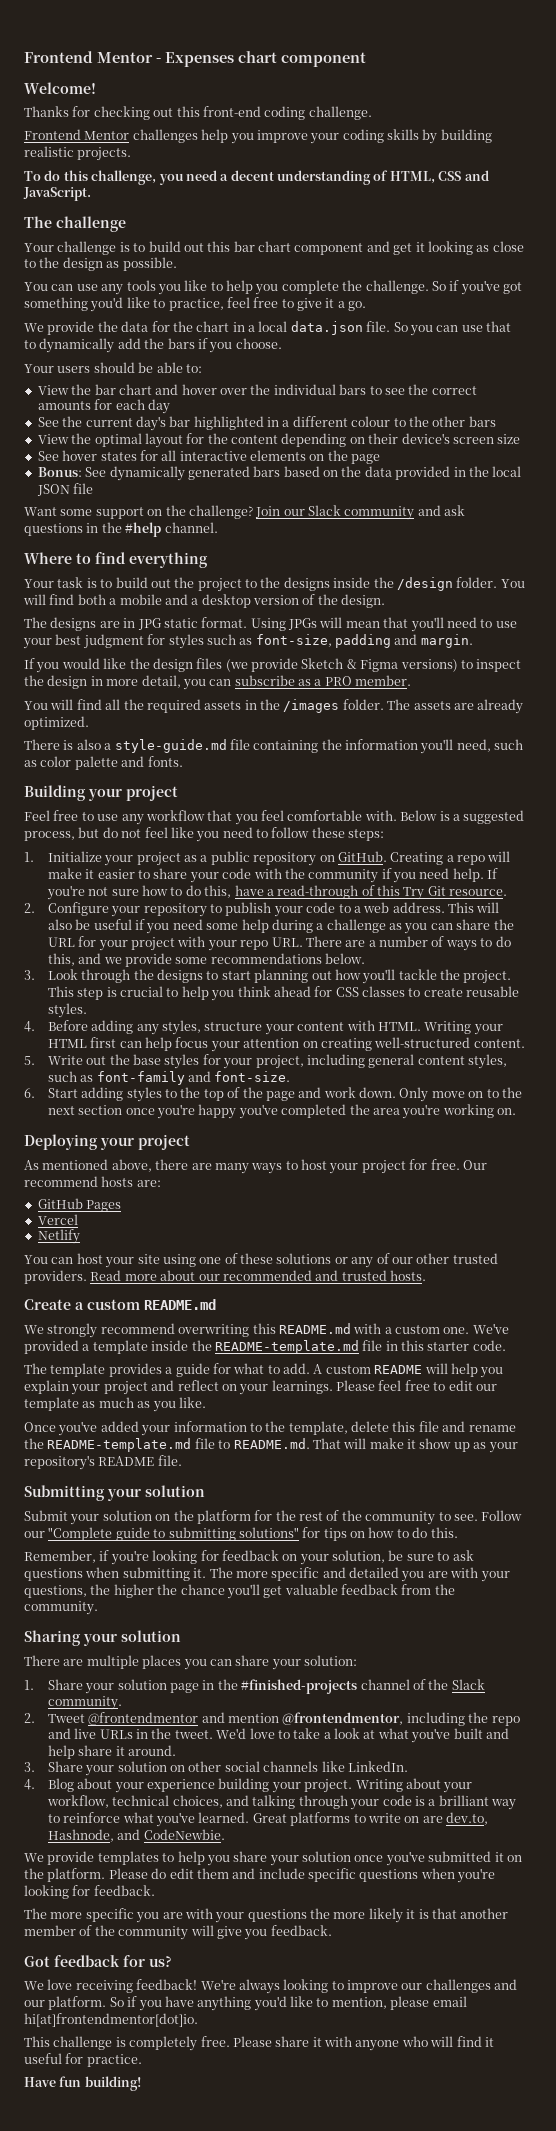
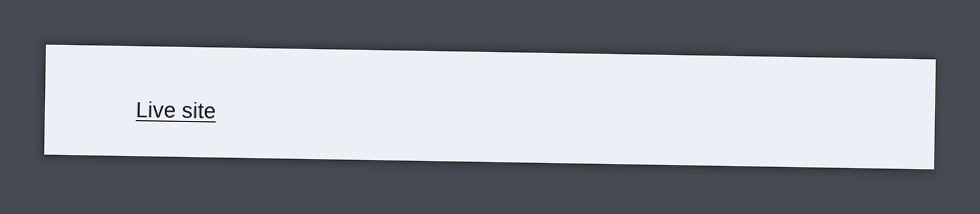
- Frontend Mentor - Expenses chart component
- Welcome!
- Thanks for checking out this front-end coding challenge.
- Frontend Mentor challenges help you improve your coding skills by building realistic projects.
- To do this challenge, you need a decent understanding of HTML, CSS and JavaScript.
- The challenge
- Your challenge is to build out this bar chart component and get it looking as close to the design as possible.
- You can use any tools you like to help you complete the challenge. So if you've got something you'd like to practice, feel free to give it a go.
- We provide the data for the chart in a local data.json file. So you can use that to dynamically add the bars if you choose.
- Your users should be able to:
- View the bar chart and hover over the individual bars to see the correct amounts for each day
- See the current day's bar highlighted in a different colour to the other bars
- View the optimal layout for the content depending on their device's screen size
- See hover states for all interactive elements on the page
- Bonus: See dynamically generated bars based on the data provided in the local JSON file
- Want some support on the challenge? Join our Slack community and ask questions in the #help channel.
- Where to find everything
- Your task is to build out the project to the designs inside the /design folder. You will find both a mobile and a desktop version of the design.
- The designs are in JPG static format. Using JPGs will mean that you'll need to use your best judgment for styles such as font-size, padding and margin.
- If you would like the design files (we provide Sketch & Figma versions) to inspect the design in more detail, you can subscribe as a PRO member.
- You will find all the required assets in the /images folder. The assets are already optimized.
- There is also a style-guide.md file containing the information you'll need, such as color palette and fonts.
- Building your project
- Feel free to use any workflow that you feel comfortable with. Below is a suggested process, but do not feel like you need to follow these steps:
- 1. Initialize your project as a public repository on GitHub. Creating a repo will make it easier to share your code with the community if you need help. If you're not sure how to do this, have a read-through of this Try Git resource.
- 2. Configure your repository to publish your code to a web address. This will also be useful if you need some help during a challenge as you can share the URL for your project with your repo URL. There are a number of ways to do this, and we provide some recommendations below.
- 3. Look through the designs to start planning out how you'll tackle the project. This step is crucial to help you think ahead for CSS classes to create reusable styles.
- 4. Before adding any styles, structure your content with HTML. Writing your HTML first can help focus your attention on creating well-structured content.
- 5. Write out the base styles for your project, including general content styles, such as font-family and font-size.
- 6. Start adding styles to the top of the page and work down. Only move on to the next section once you're happy you've completed the area you're working on.
- Deploying your project
- As mentioned above, there are many ways to host your project for free. Our recommend hosts are:
- GitHub Pages
- Vercel
- Netlify
- You can host your site using one of these solutions or any of our other trusted providers. Read more about our recommended and trusted hosts.
- Create a custom README.md
- We strongly recommend overwriting this README.md with a custom one. We've provided a template inside the README-template.md file in this starter code.
- The template provides a guide for what to add. A custom README will help you explain your project and reflect on your learnings. Please feel free to edit our template as much as you like.
- Once you've added your information to the template, delete this file and rename the README-template.md file to README.md. That will make it show up as your repository's README file.
- Submitting your solution
- Submit your solution on the platform for the rest of the community to see. Follow our "Complete guide to submitting solutions" for tips on how to do this.
- Remember, if you're looking for feedback on your solution, be sure to ask questions when submitting it. The more specific and detailed you are with your questions, the higher the chance you'll get valuable feedback from the community.
- Sharing your solution
- There are multiple places you can share your solution:
- 1. Share your solution page in the #finished-projects channel of the Slack community.
- 2. Tweet @frontendmentor and mention @frontendmentor, including the repo and live URLs in the tweet. We'd love to take a look at what you've built and help share it around.
- 3. Share your solution on other social channels like LinkedIn.
- 4. Blog about your experience building your project. Writing about your workflow, technical choices, and talking through your code is a brilliant way to reinforce what you've learned. Great platforms to write on are dev.to, Hashnode, and CodeNewbie.
- We provide templates to help you share your solution once you've submitted it on the platform. Please do edit them and include specific questions when you're looking for feedback.
- The more specific you are with your questions the more likely it is that another member of the community will give you feedback.
- Got feedback for us?
- We love receiving feedback! We're always looking to improve our challenges and our platform. So if you have anything you'd like to mention, please email hi[at]frontendmentor[dot]io.
- This challenge is completely free. Please share it with anyone who will find it useful for practice.
- Have fun building!
+ Live site

